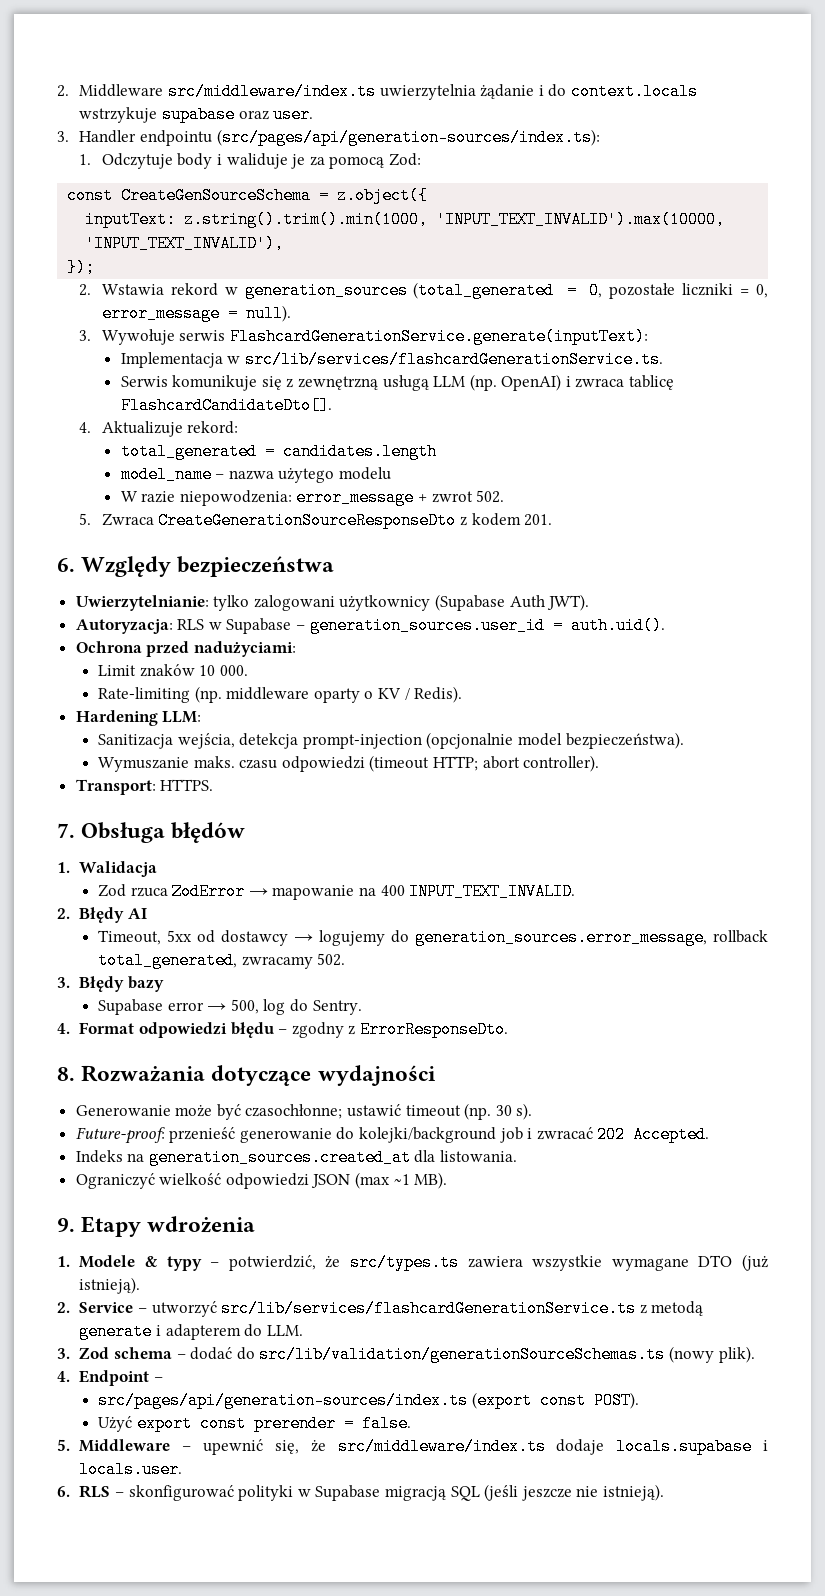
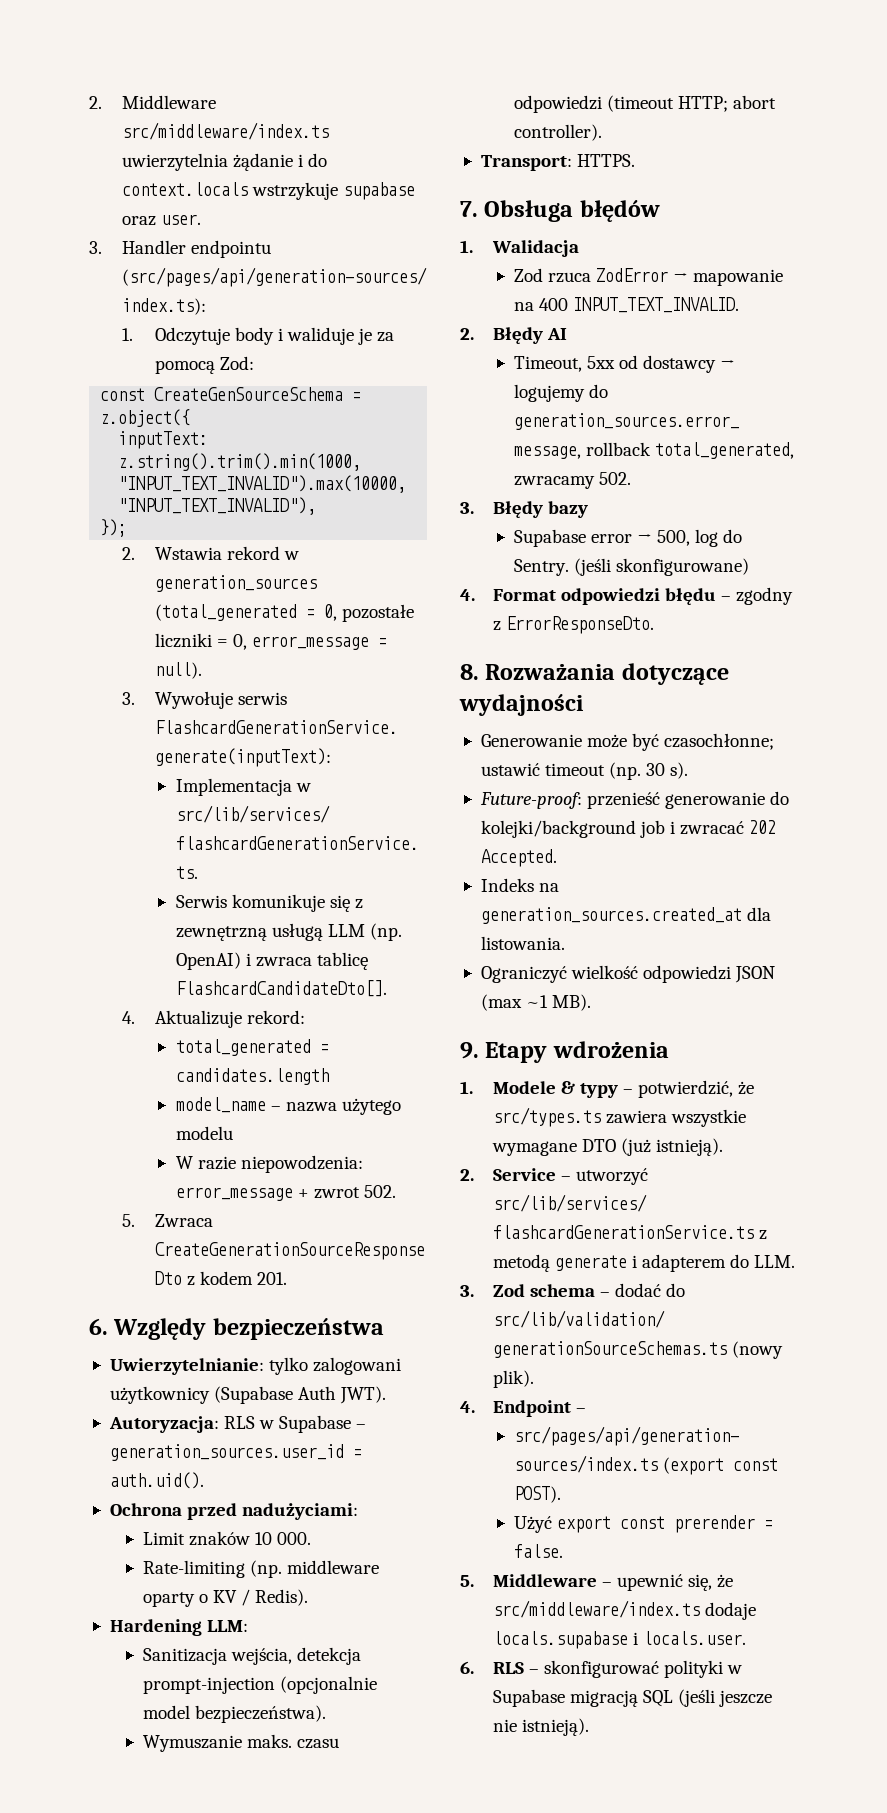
- inputText: z.string().trim().min(1000, 'INPUT_TEXT_INVALID').max(10000, 'INPUT_TEXT_INVALID'),
+ inputText: z.string().trim().min(1000, "INPUT_TEXT_INVALID").max(10000, "INPUT_TEXT_INVALID"),
+ (jeśli skonfigurowane)

